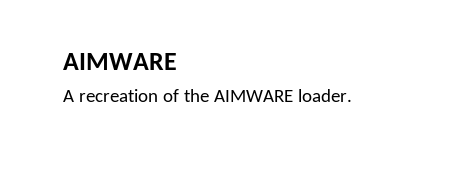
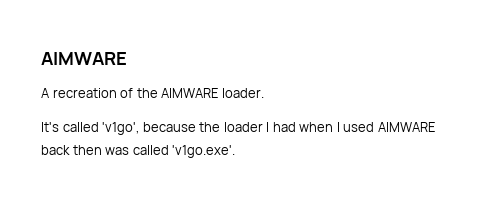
+ It's called 'v1go', because the loader I had when I used AIMWARE back then was called 'v1go.exe'.

